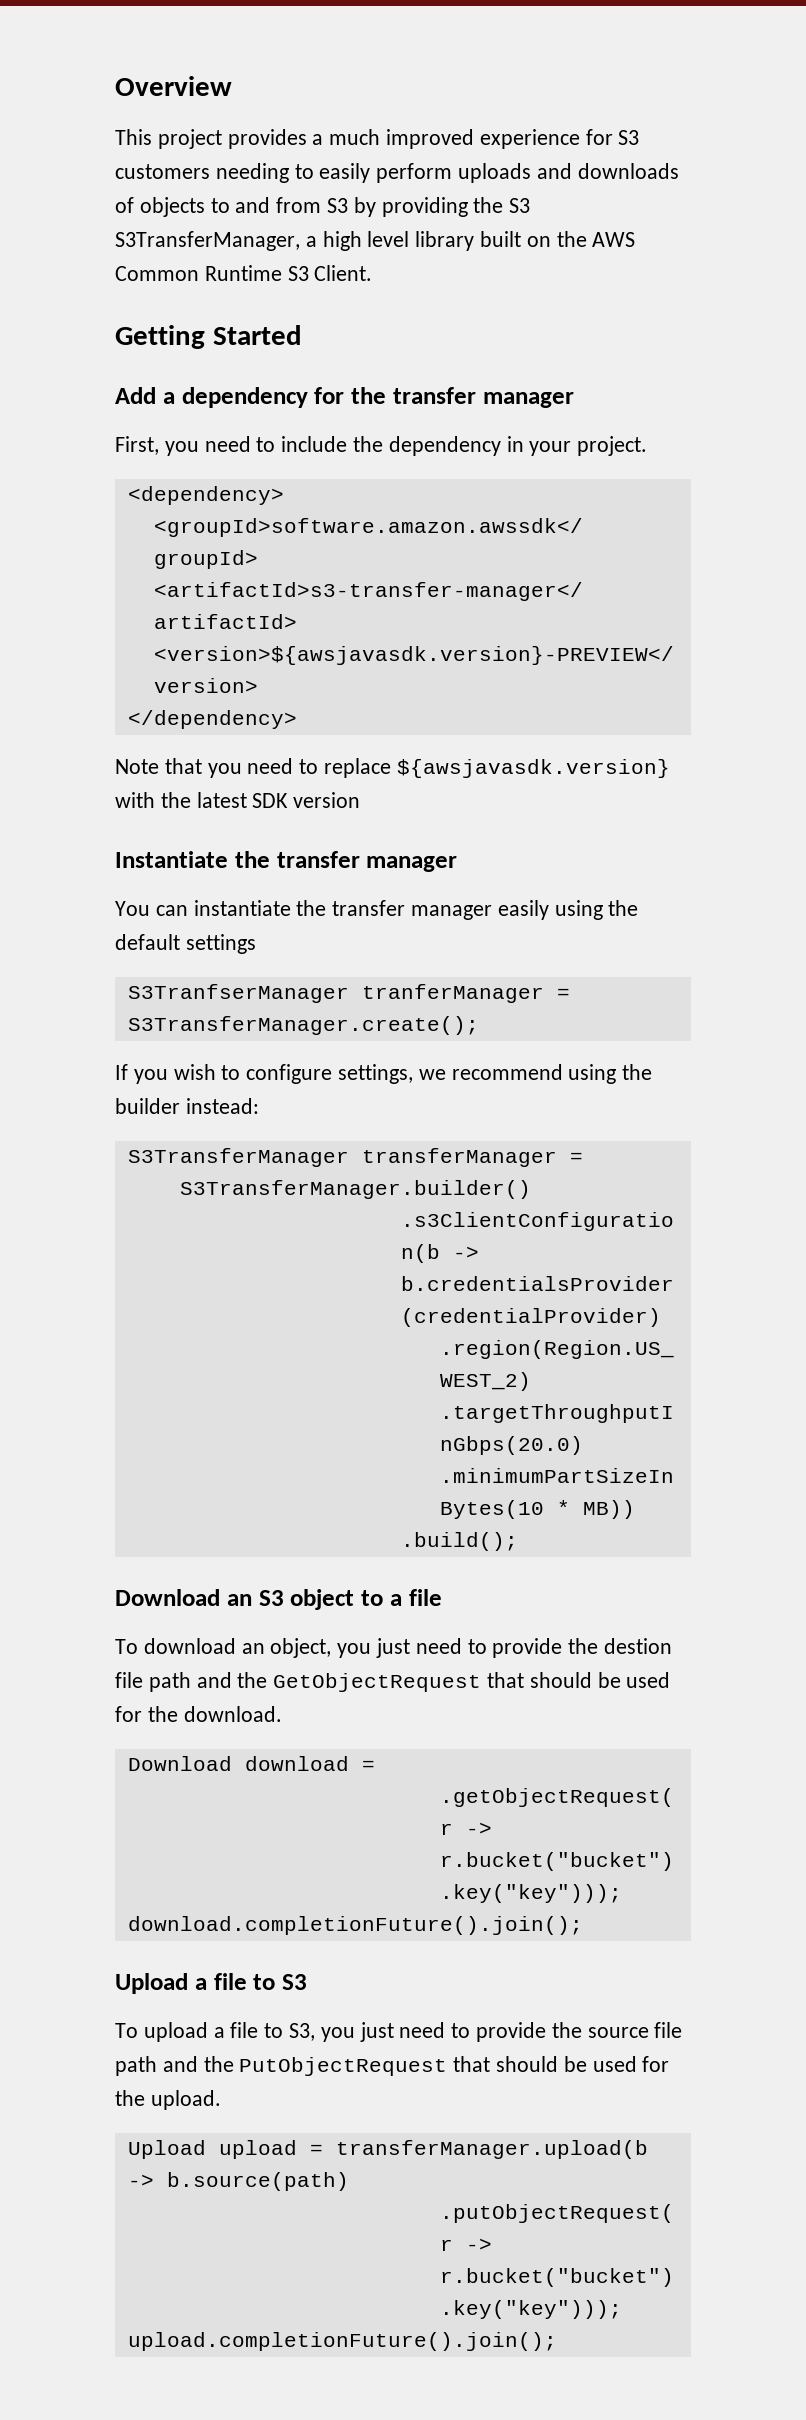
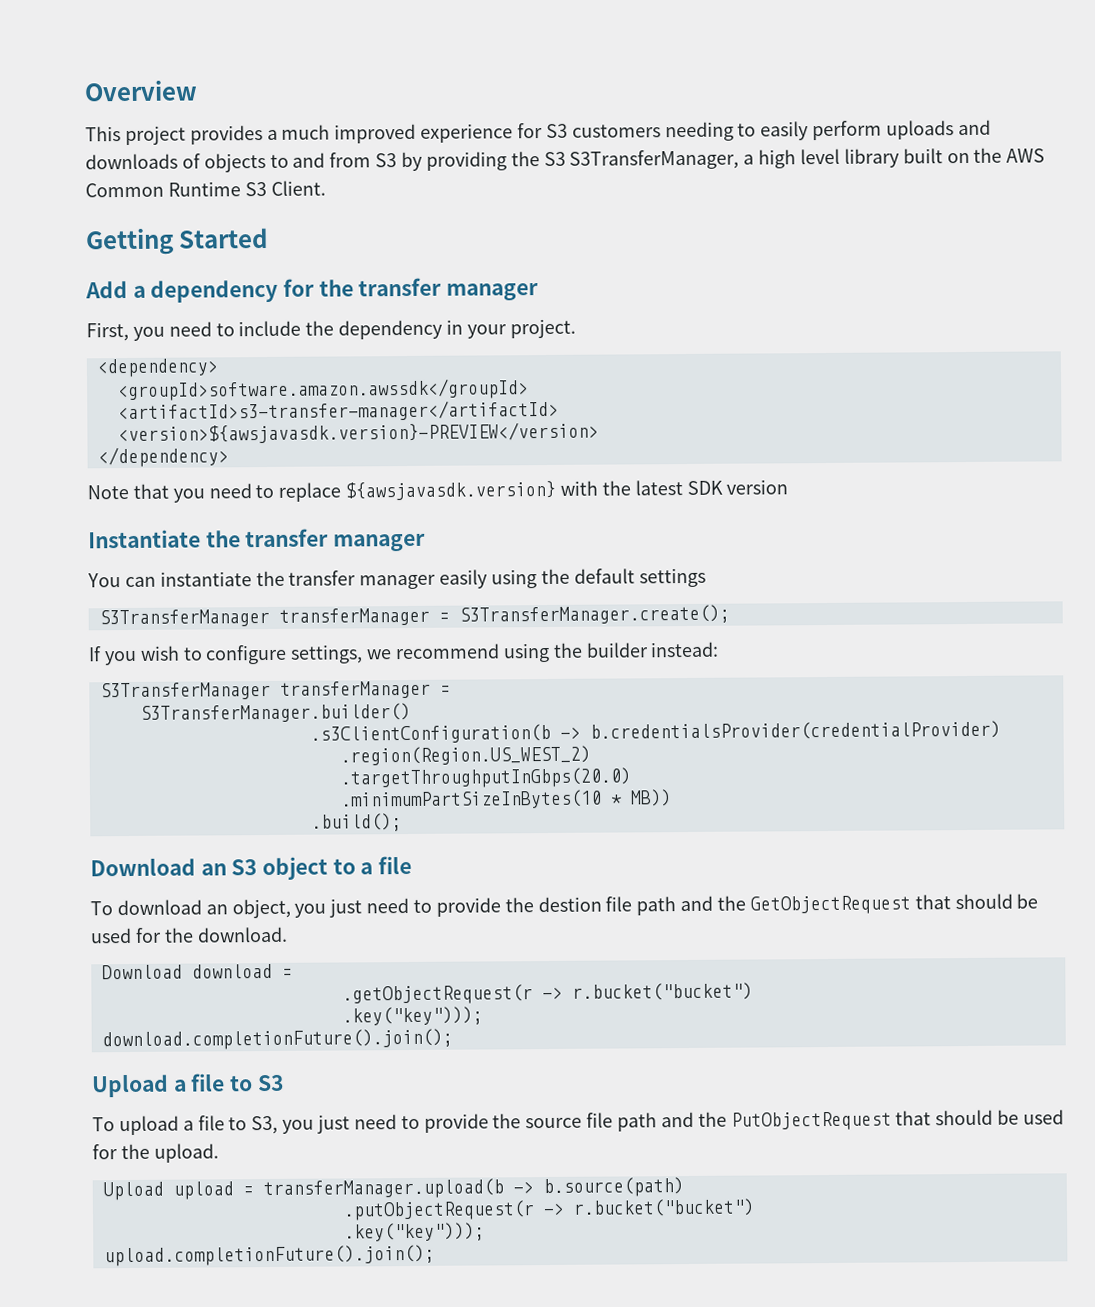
- S3TranfserManager tranferManager = S3TransferManager.create();
+ S3TransferManager transferManager = S3TransferManager.create();

